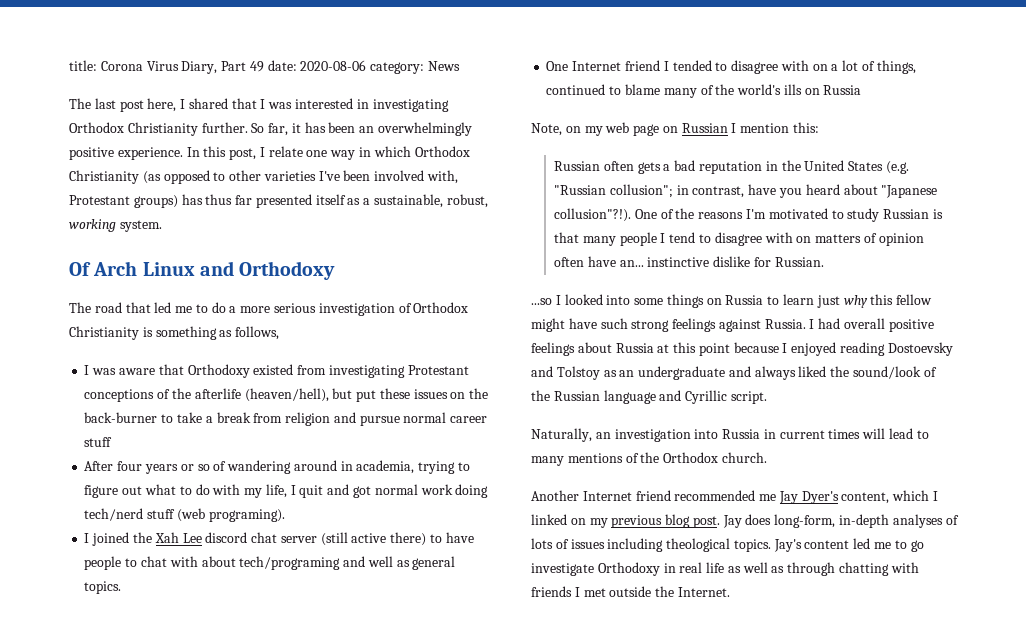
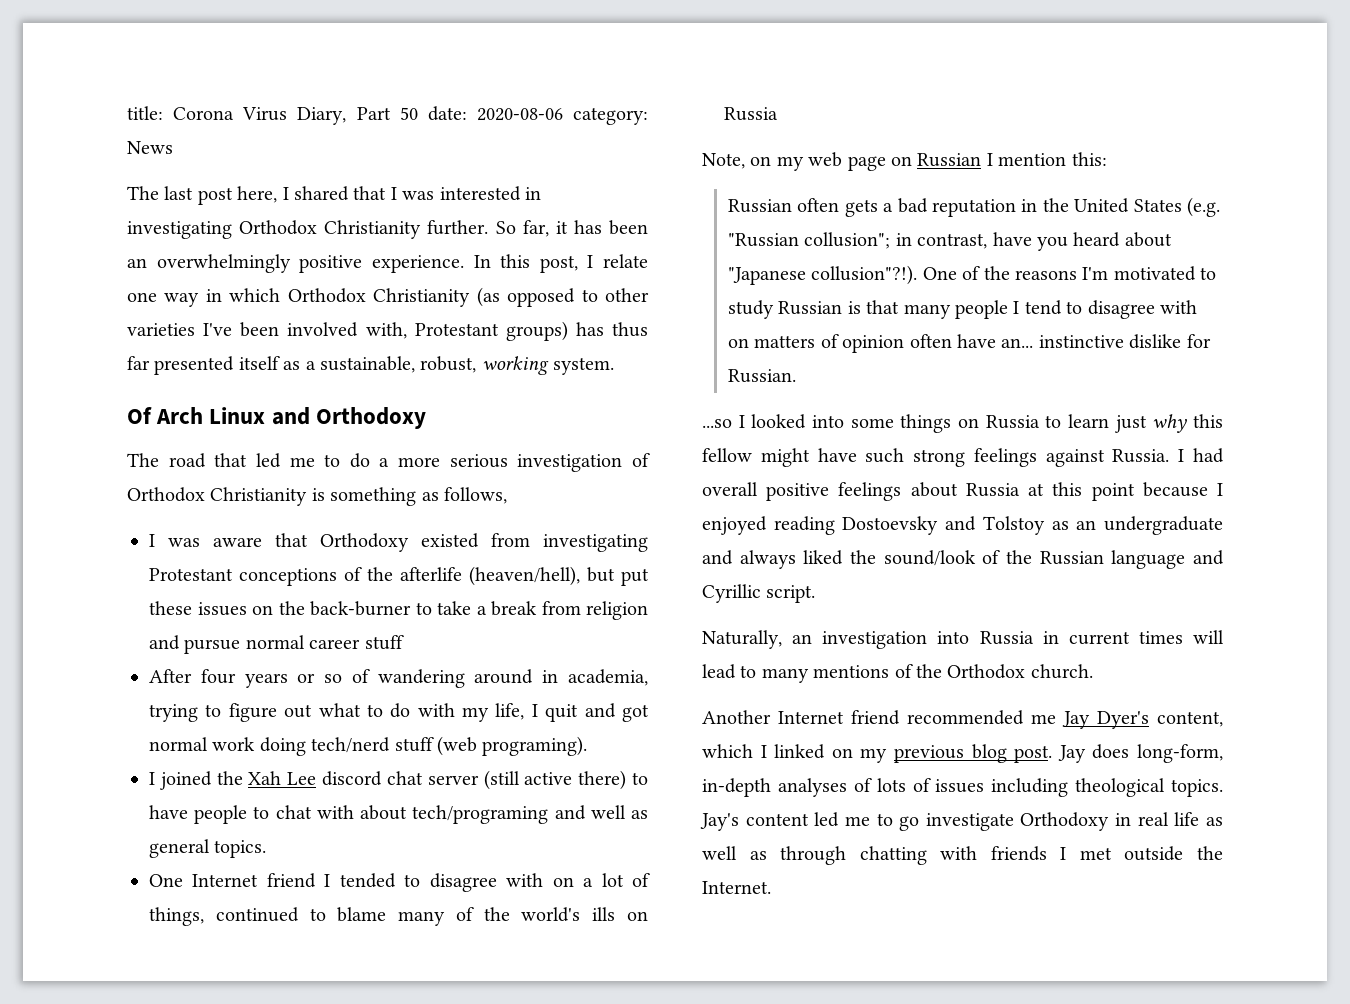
- title: Corona Virus Diary, Part 49 date: 2020-08-06 category: News
+ title: Corona Virus Diary, Part 50 date: 2020-08-06 category: News

